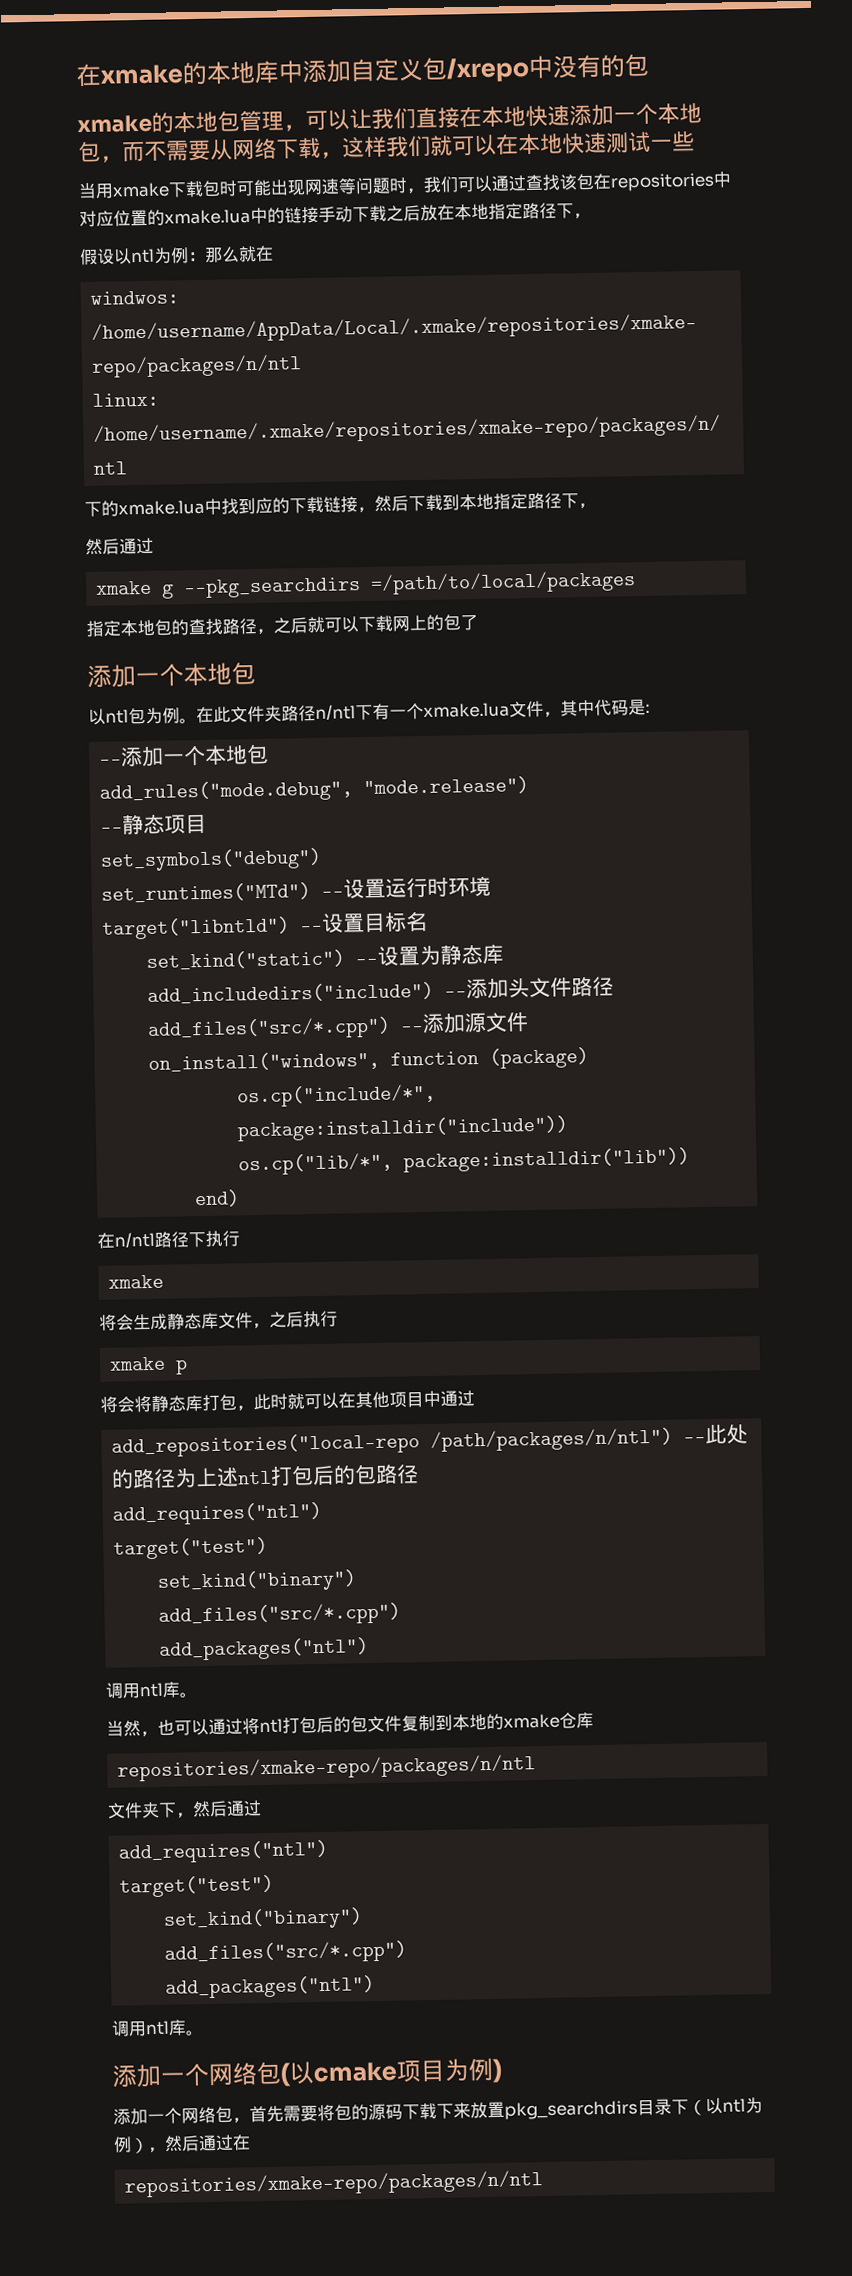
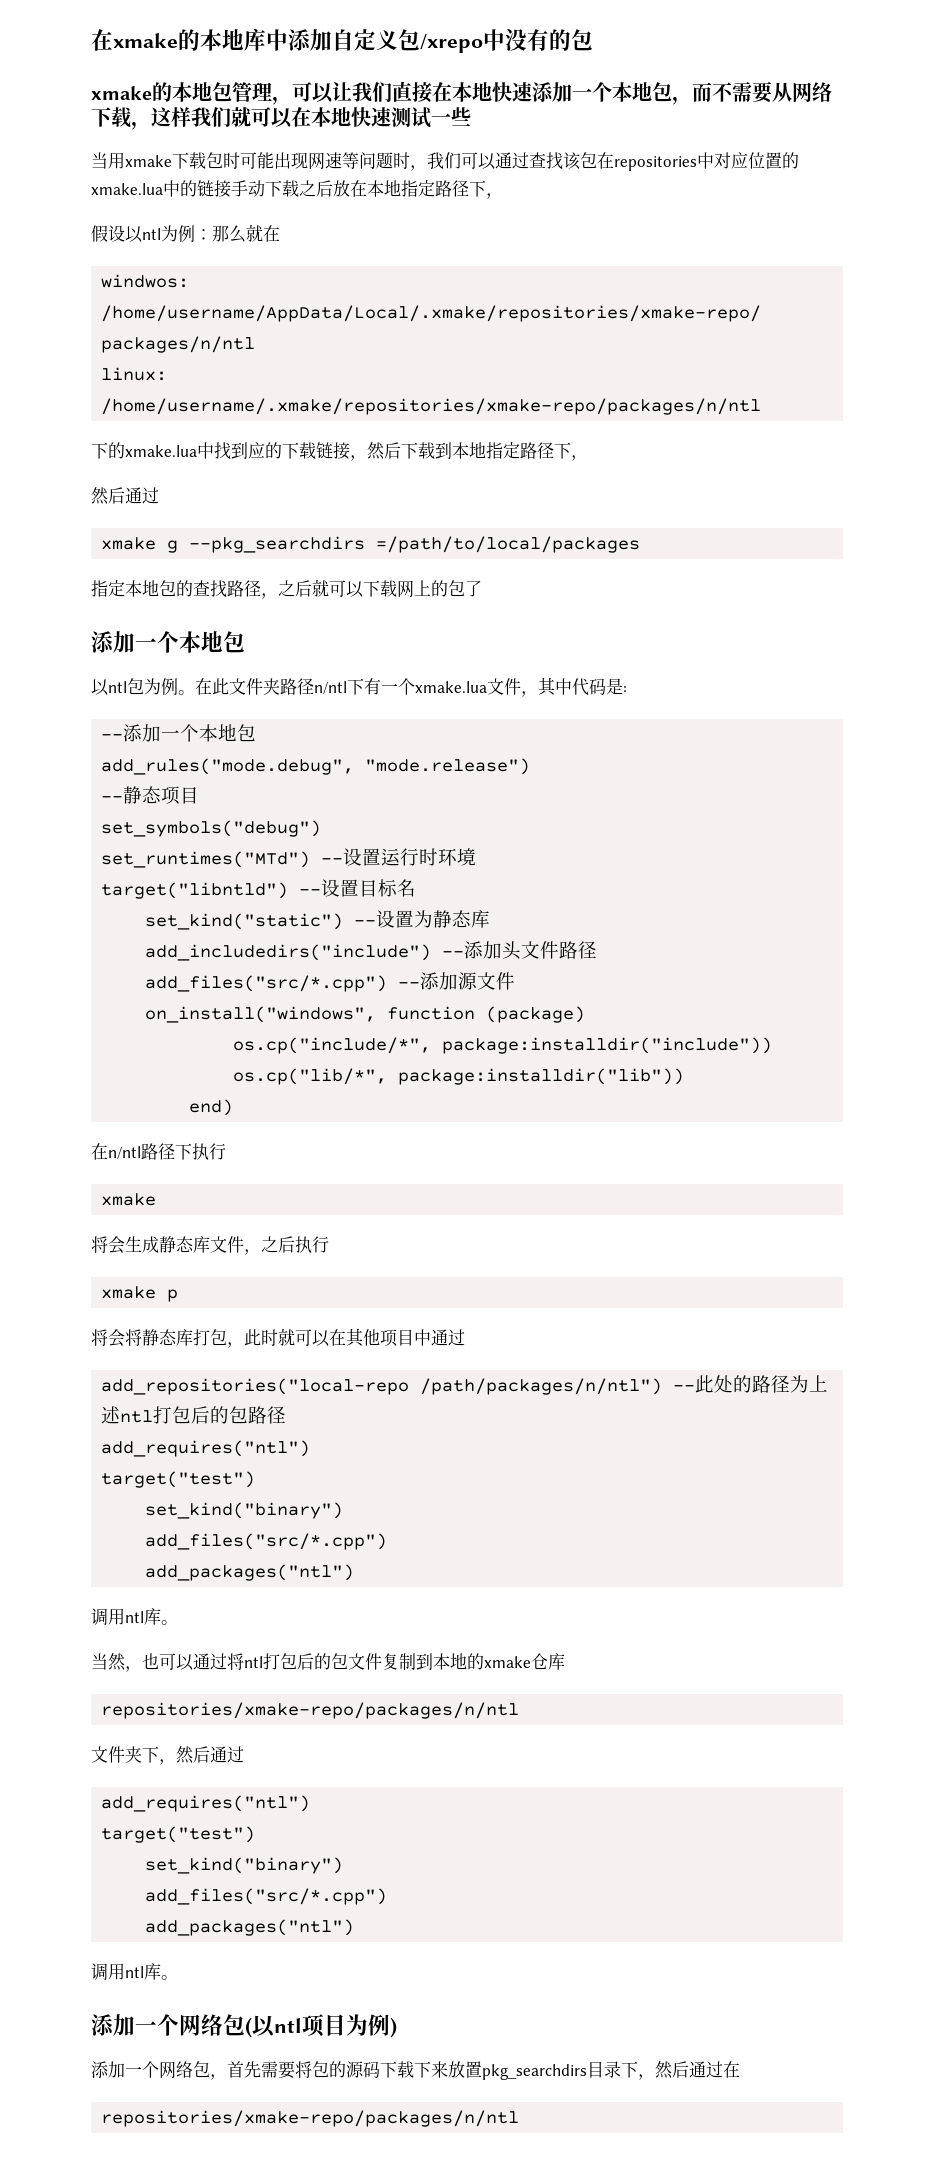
- 添加一个网络包(以cmake项目为例)
+ 添加一个网络包(以ntl项目为例)
- 添加一个网络包，首先需要将包的源码下载下来放置pkg_searchdirs目录下（以ntl为例），然后通过在
+ 添加一个网络包，首先需要将包的源码下载下来放置pkg_searchdirs目录下，然后通过在

